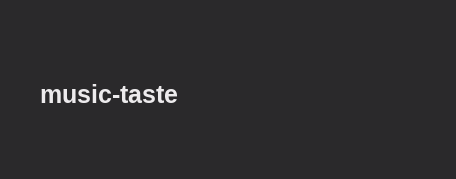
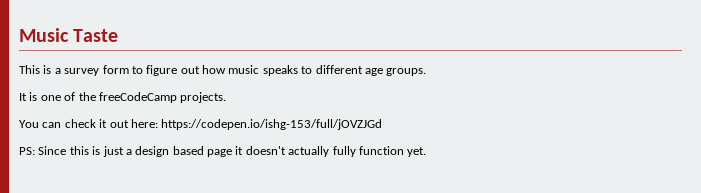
- music-taste
+ Music Taste
+ This is a survey form to figure out how music speaks to different age groups.
+ It is one of the freeCodeCamp projects.
+ You can check it out here: https://codepen.io/ishg-153/full/jOVZJGd
+ PS: Since this is just a design based page it doesn't actually fully function yet.

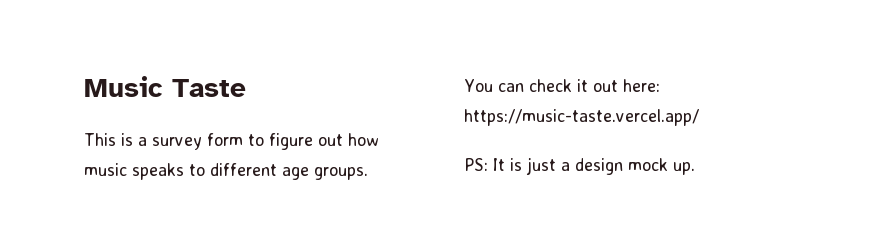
- It is one of the freeCodeCamp projects.
- You can check it out here: https://codepen.io/ishg-153/full/jOVZJGd
+ You can check it out here: https://music-taste.vercel.app/
- PS: Since this is just a design based page it doesn't actually fully function yet.
+ PS: It is just a design mock up.

